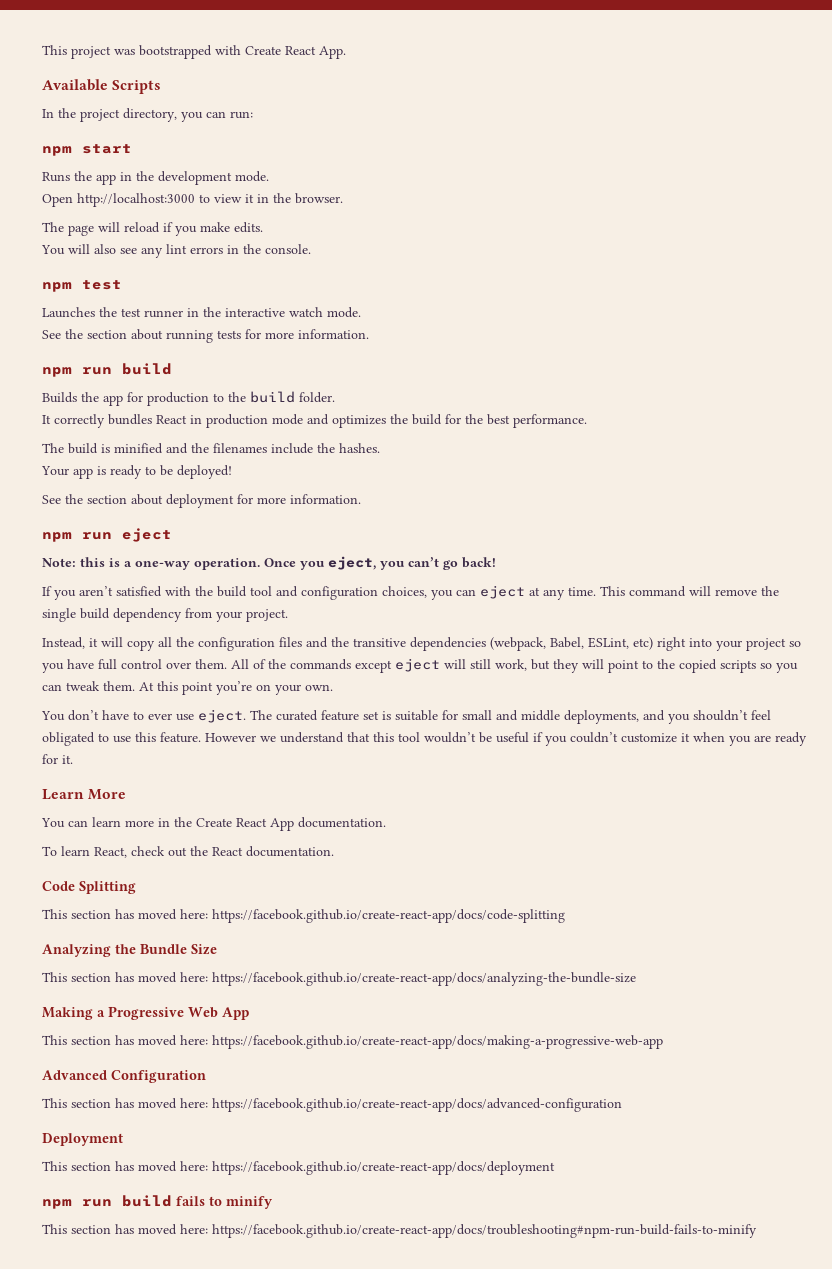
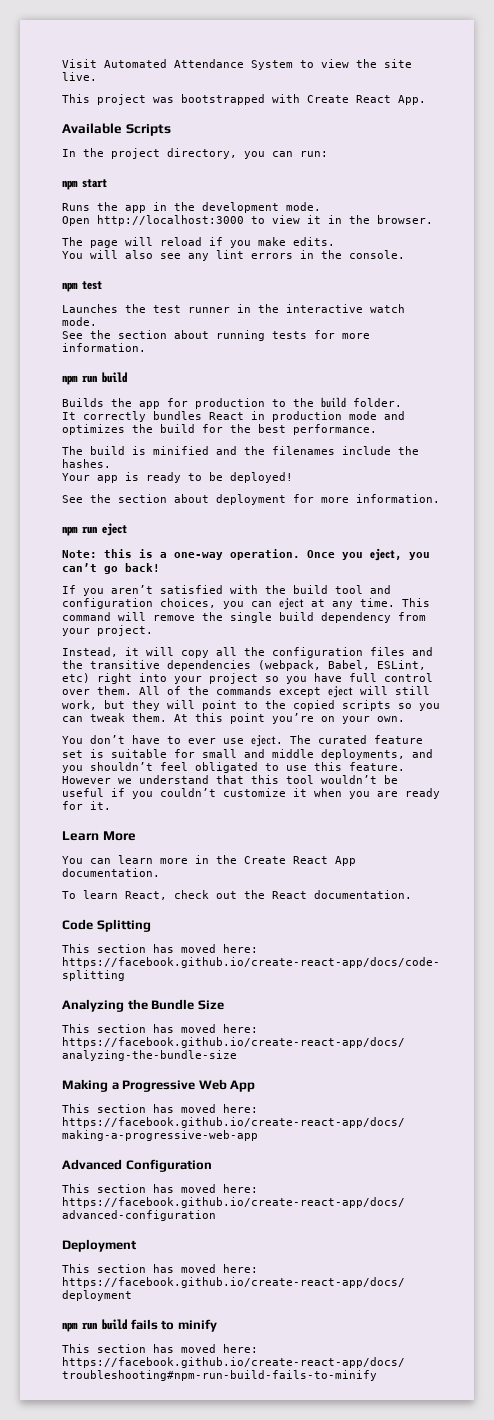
+ Visit Automated Attendance System to view the site live.

